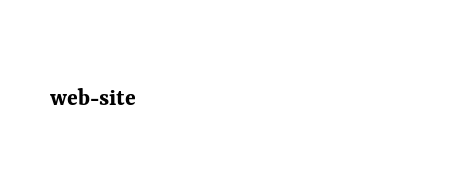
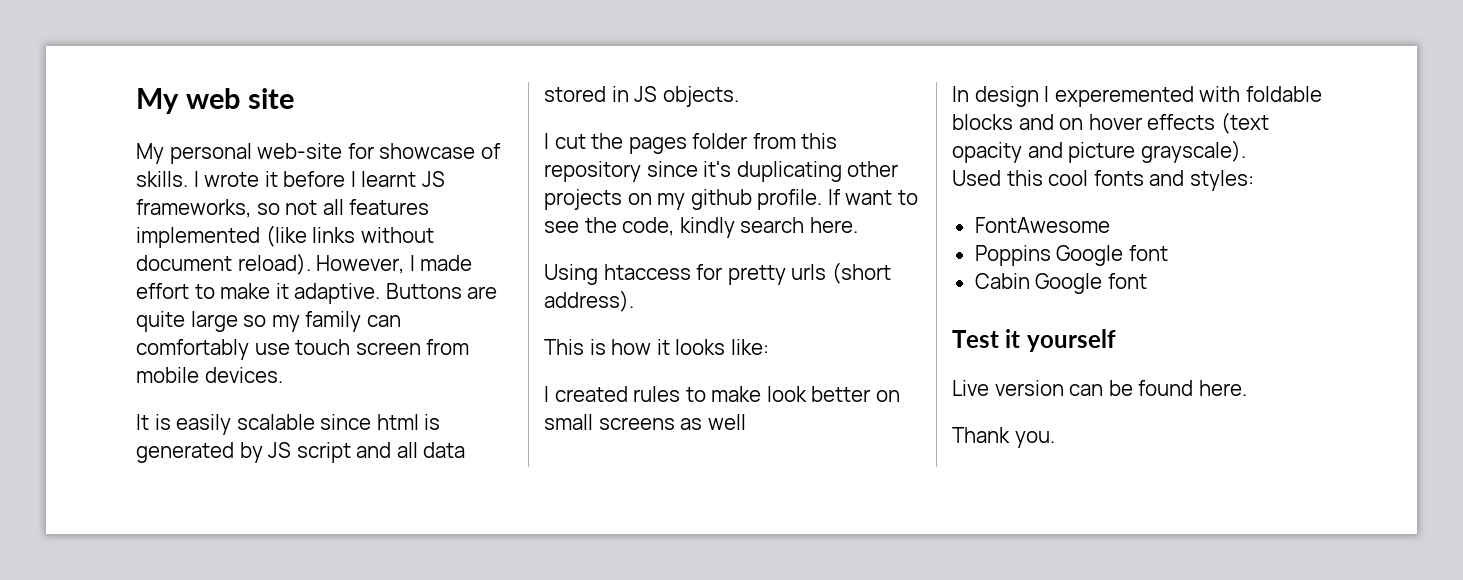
- web-site
+ My web site
+ My personal web-site for showcase of skills. I wrote it before I learnt JS frameworks, so not all features implemented (like links without document reload). However, I made effort to make it adaptive. Buttons are quite large so my family can comfortably use touch screen from mobile devices.
+ It is easily scalable since html is generated by JS script and all data stored in JS objects.
+ I cut the pages folder from this repository since it's duplicating other projects on my github profile. If want to see the code, kindly search here.
+ Using htaccess for pretty urls (short address).
+ This is how it looks like:
+ I created rules to make look better on small screens as well
+ In design I experemented with foldable blocks and on hover effects (text opacity and picture grayscale).
+ Used this cool fonts and styles:
+ FontAwesome
+ Poppins Google font
+ Cabin Google font
+ Test it yourself
+ Live version can be found here.
+ Thank you.

